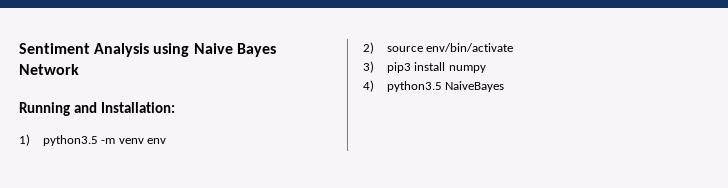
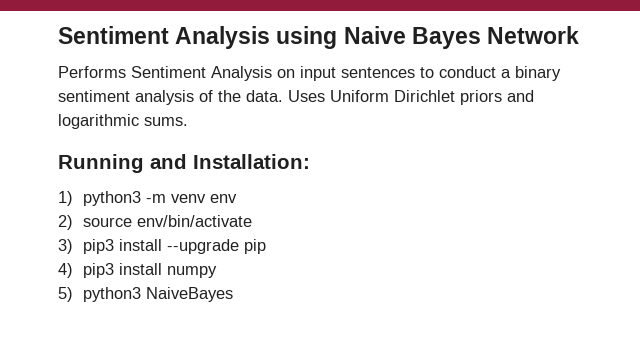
+ Performs Sentiment Analysis on input sentences to conduct a binary sentiment analysis of the data. Uses Uniform Dirichlet priors and logarithmic sums.
- 1) python3.5 -m venv env
+ 1) python3 -m venv env
- 3) pip3 install numpy
+ 3) pip3 install --upgrade pip
+ 4) pip3 install numpy
- 4) python3.5 NaiveBayes
+ 5) python3 NaiveBayes

